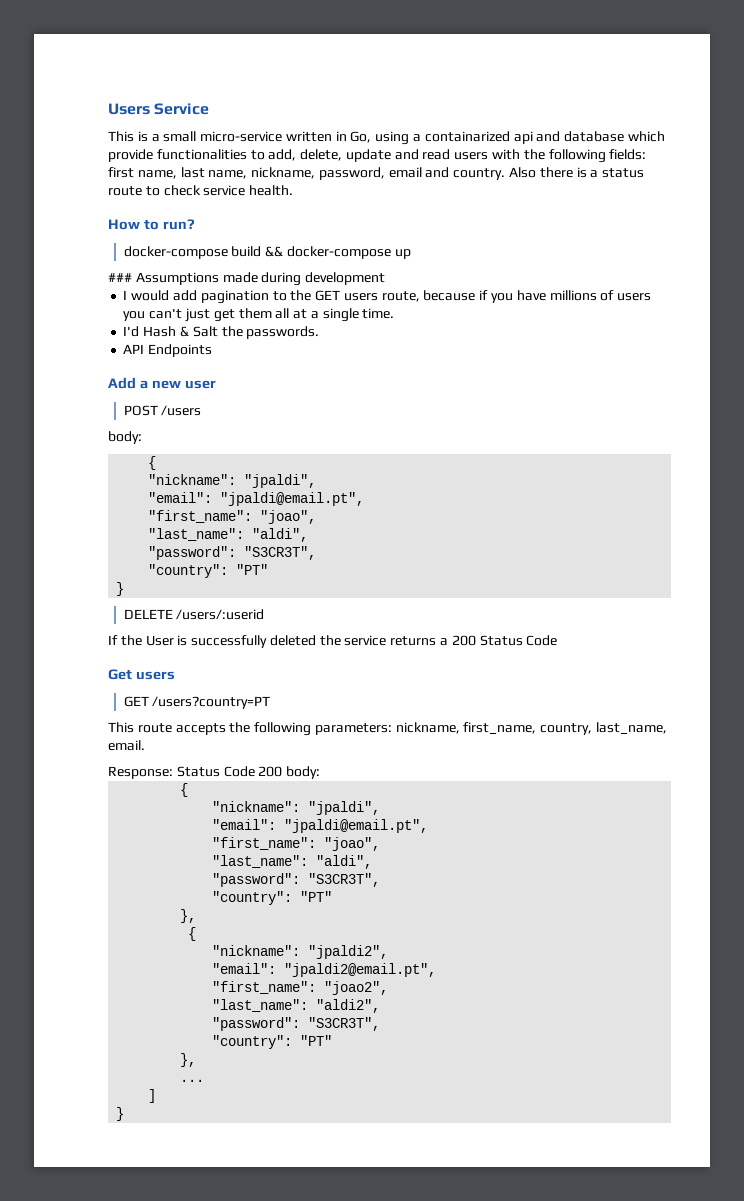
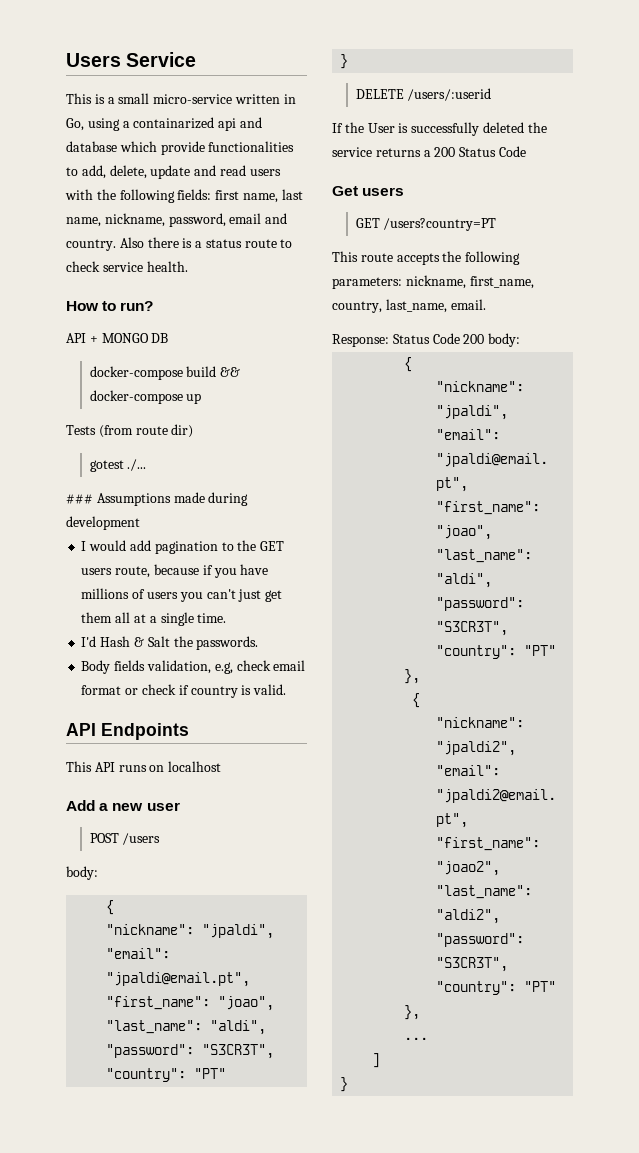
+ API + MONGO DB
+ Tests (from route dir)
+ gotest ./...
+ Body fields validation, e.g, check email format or check if country is valid.
  API Endpoints
+ This API runs on localhost

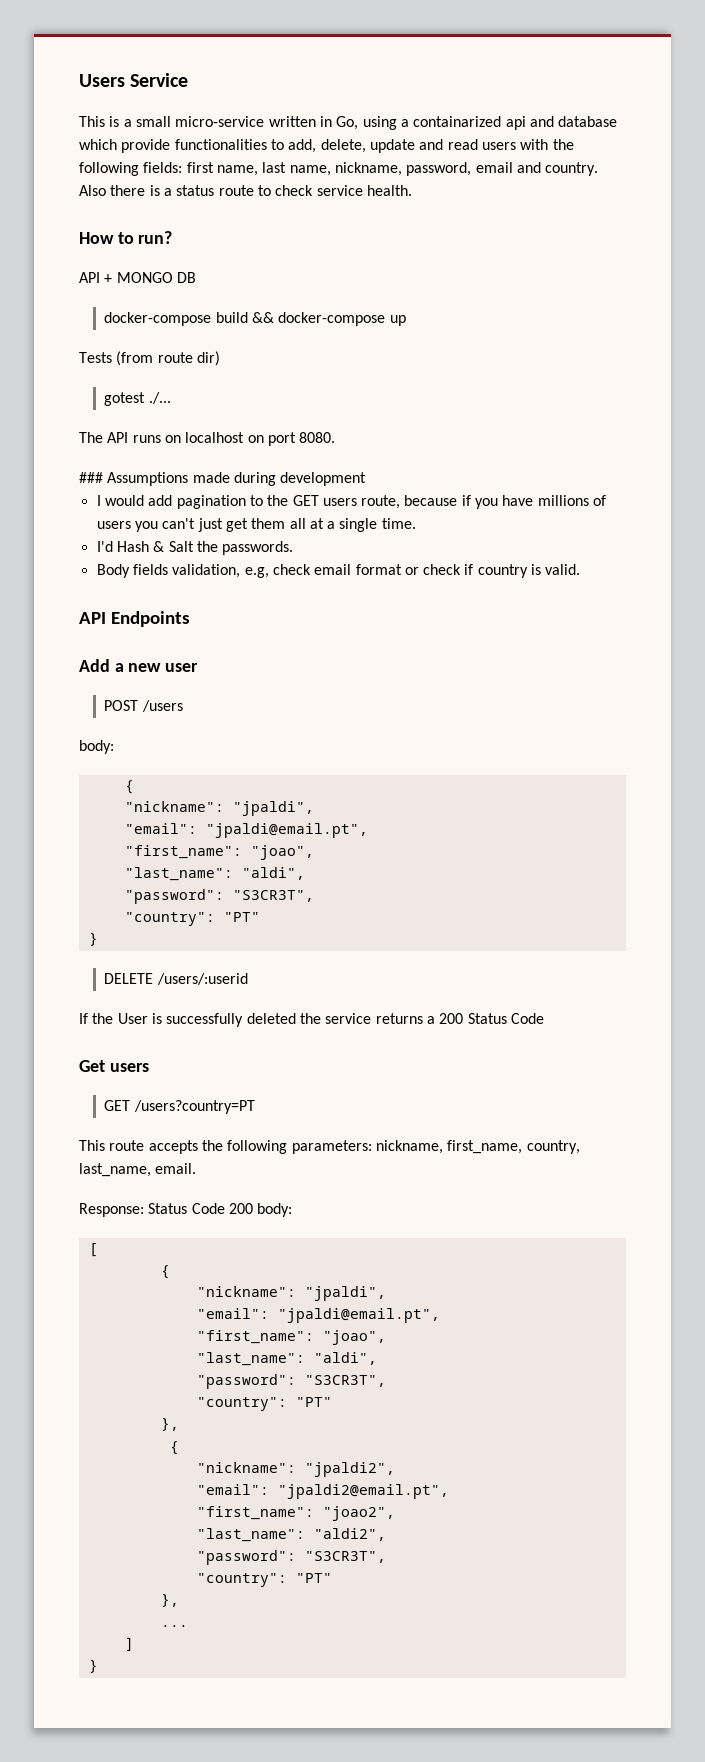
+ The API runs on localhost on port 8080.
- This API runs on localhost
+ [

